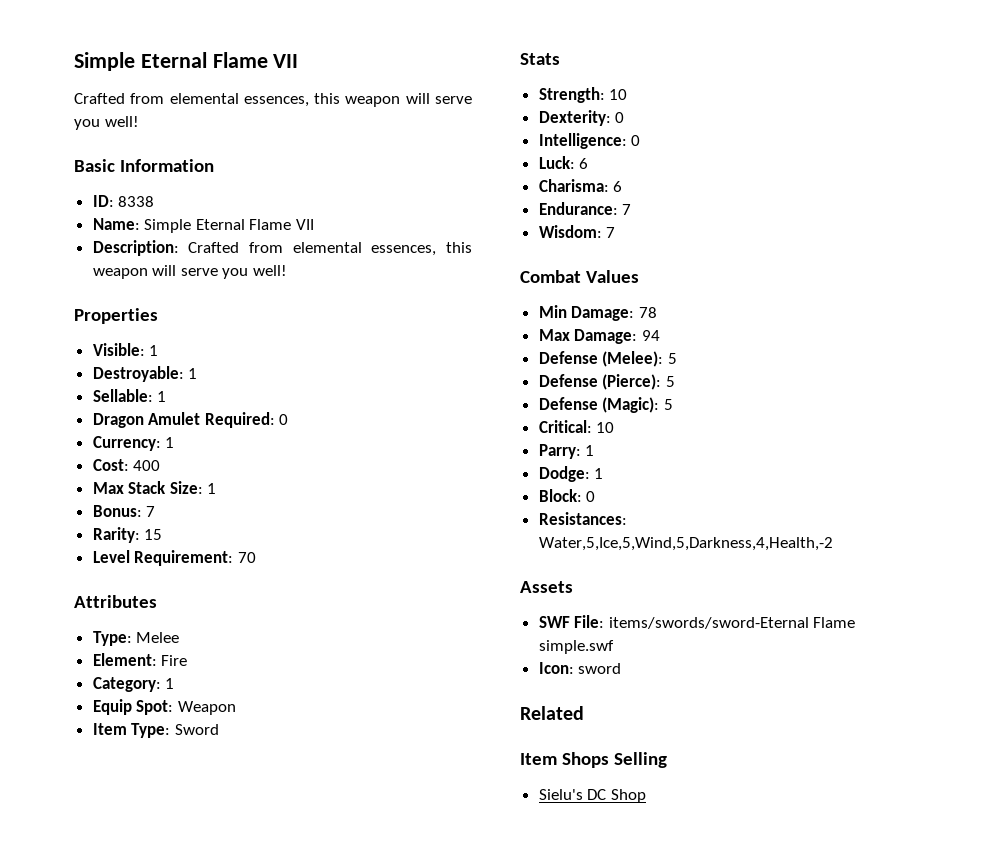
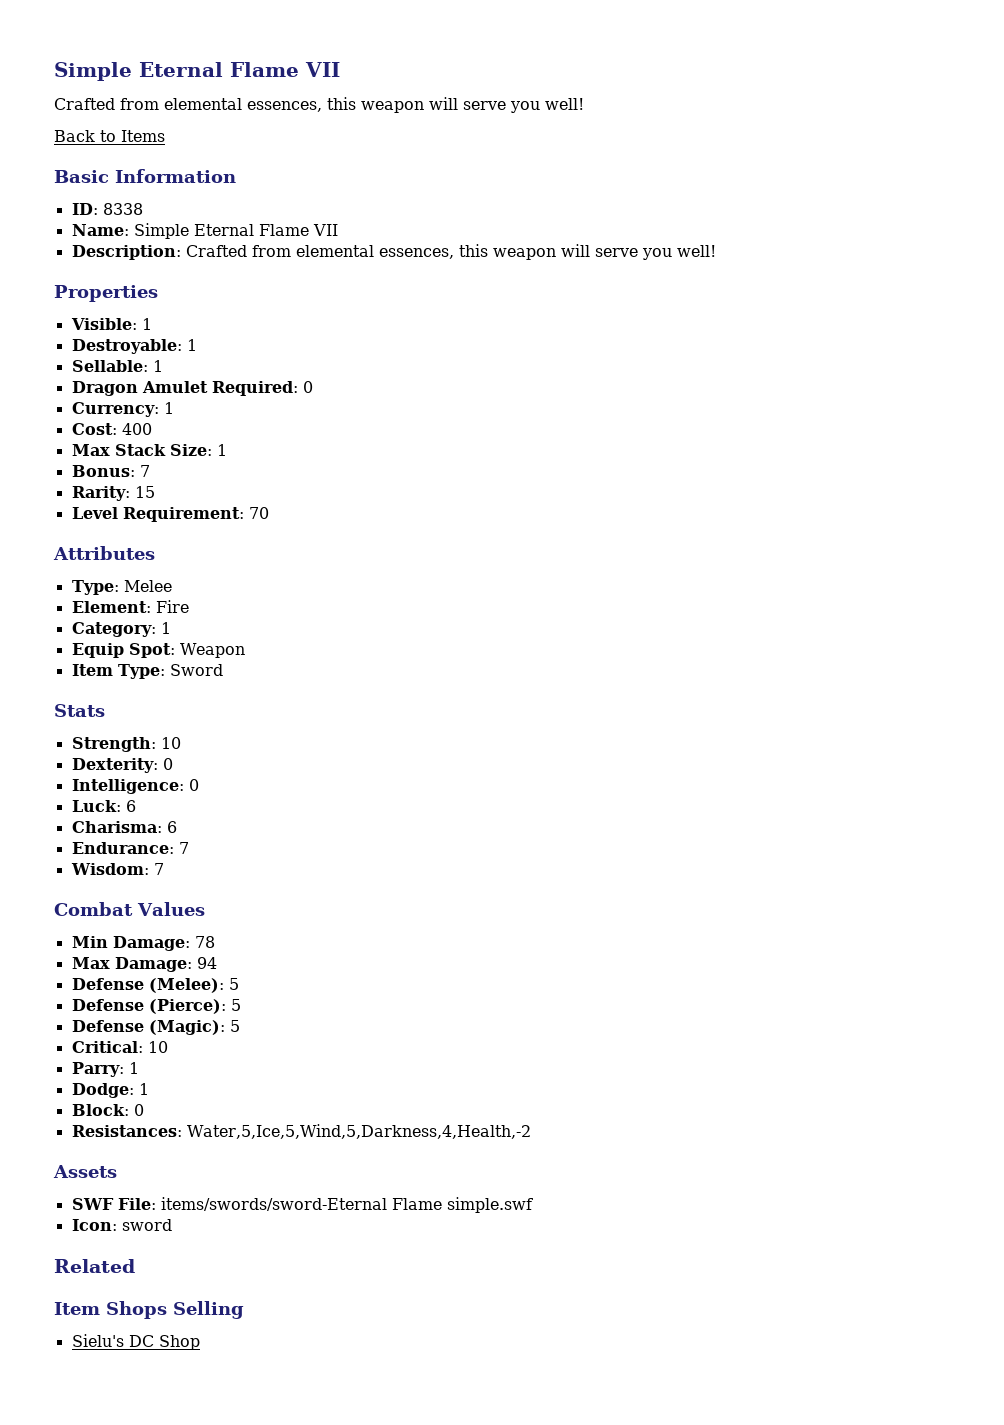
+ Back to Items

